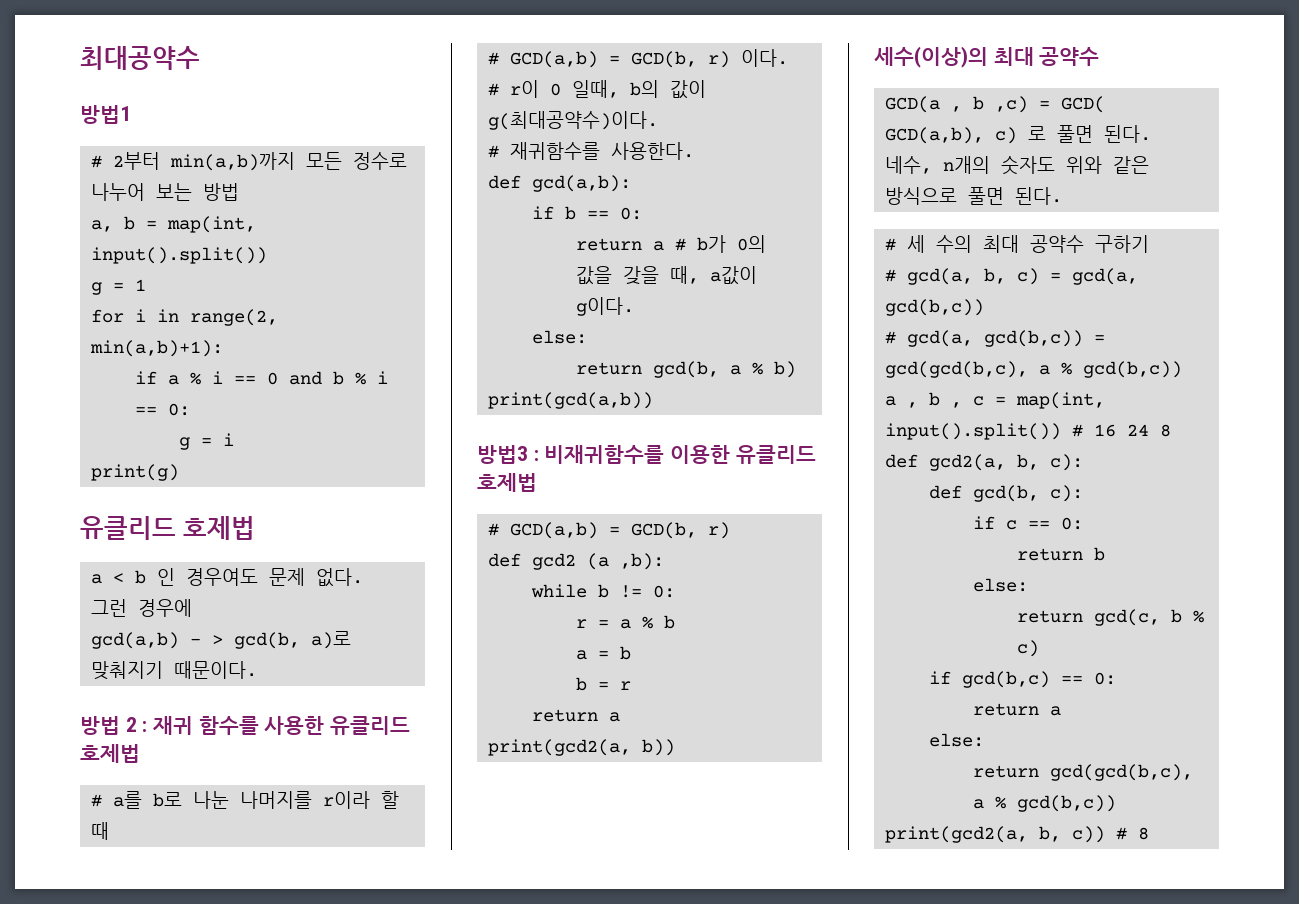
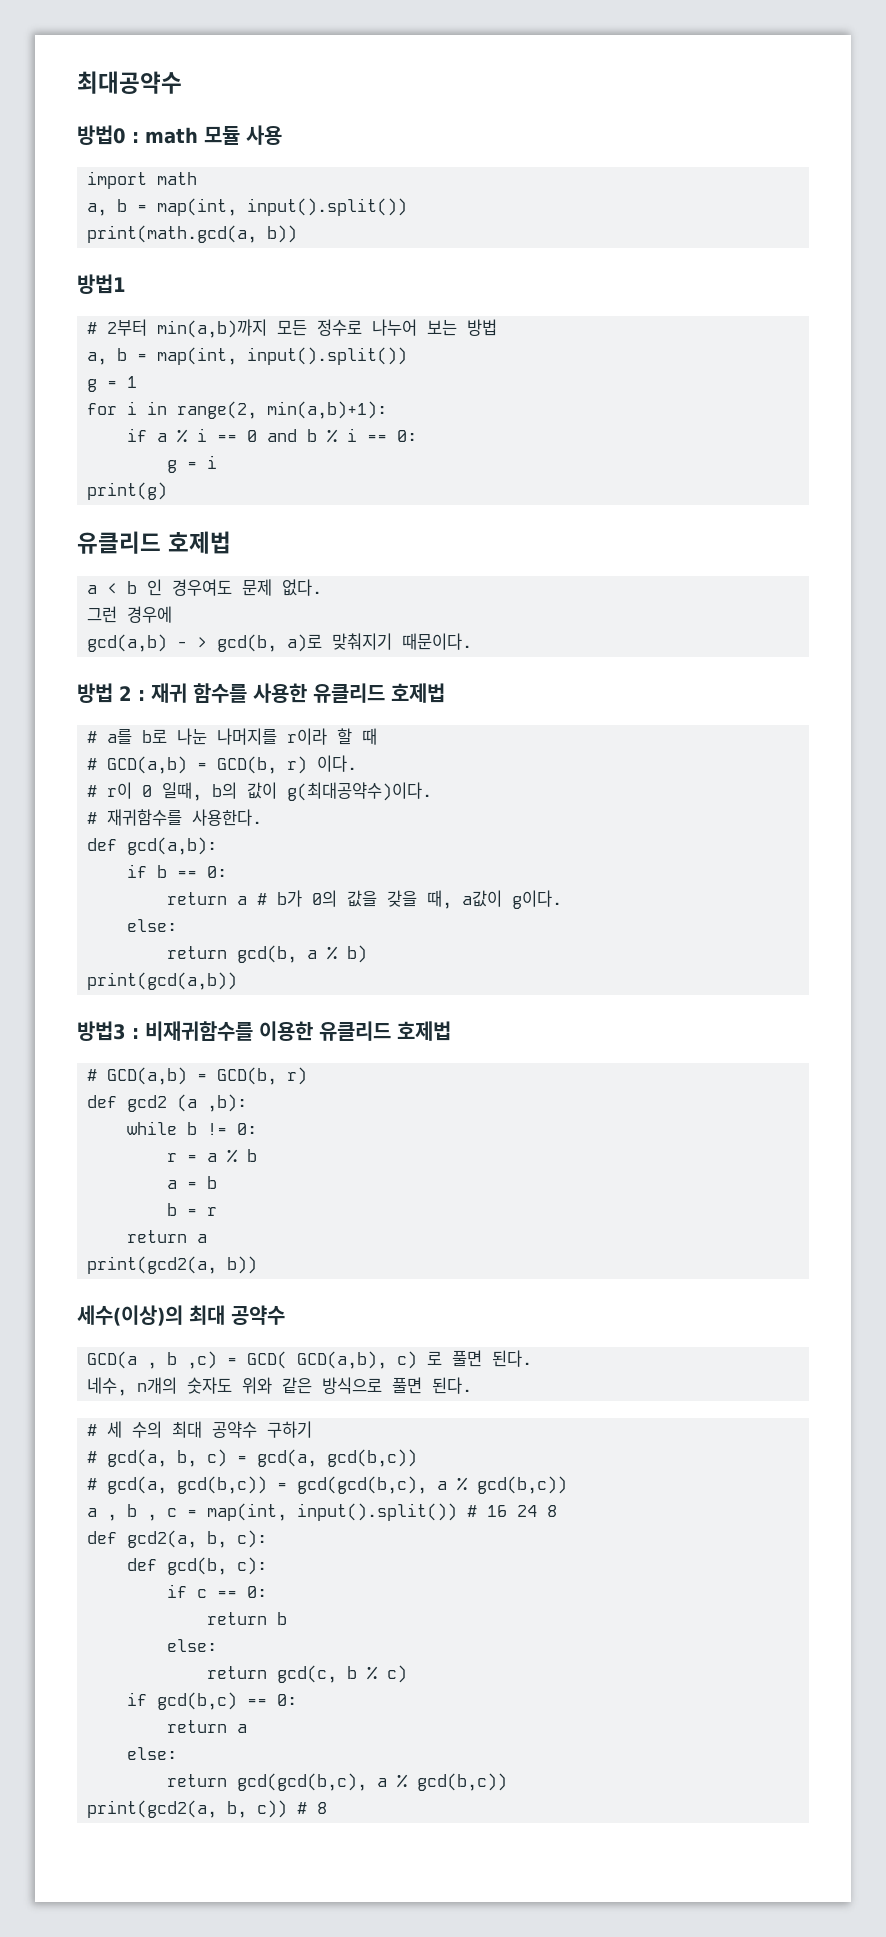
+ 방법0 : math 모듈 사용
+ import math
+ a, b = map(int, input().split())
+ print(math.gcd(a, b))

